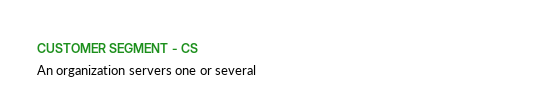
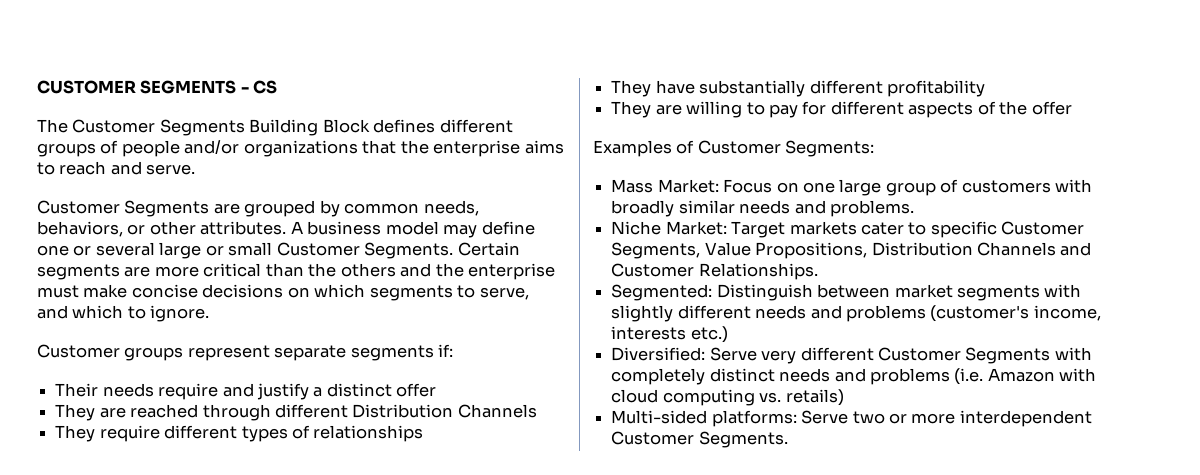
- CUSTOMER SEGMENT - CS
+ CUSTOMER SEGMENTS - CS
- An organization servers one or several
+ The Customer Segments Building Block defines different groups of people and/or organizations that the enterprise aims to reach and serve.
+ Customer Segments are grouped by common needs, behaviors, or other attributes. A business model may define one or several large or small Customer Segments. Certain segments are more critical than the others and the enterprise must make concise decisions on which segments to serve, and which to ignore.
+ Customer groups represent separate segments if:
+ Their needs require and justify a distinct offer
+ They are reached through different Distribution Channels
+ They require different types of relationships
+ They have substantially different profitability
+ They are willing to pay for different aspects of the offer
+ Examples of Customer Segments:
+ Mass Market: Focus on one large group of customers with broadly similar needs and problems.
+ Niche Market: Target markets cater to specific Customer Segments, Value Propositions, Distribution Channels and Customer Relationships.
+ Segmented: Distinguish between market segments with slightly different needs and problems (customer's income, interests etc.)
+ Diversified: Serve very different Customer Segments with completely distinct needs and problems (i.e. Amazon with cloud computing vs. retails)
+ Multi-sided platforms: Serve two or more interdependent Customer Segments.

